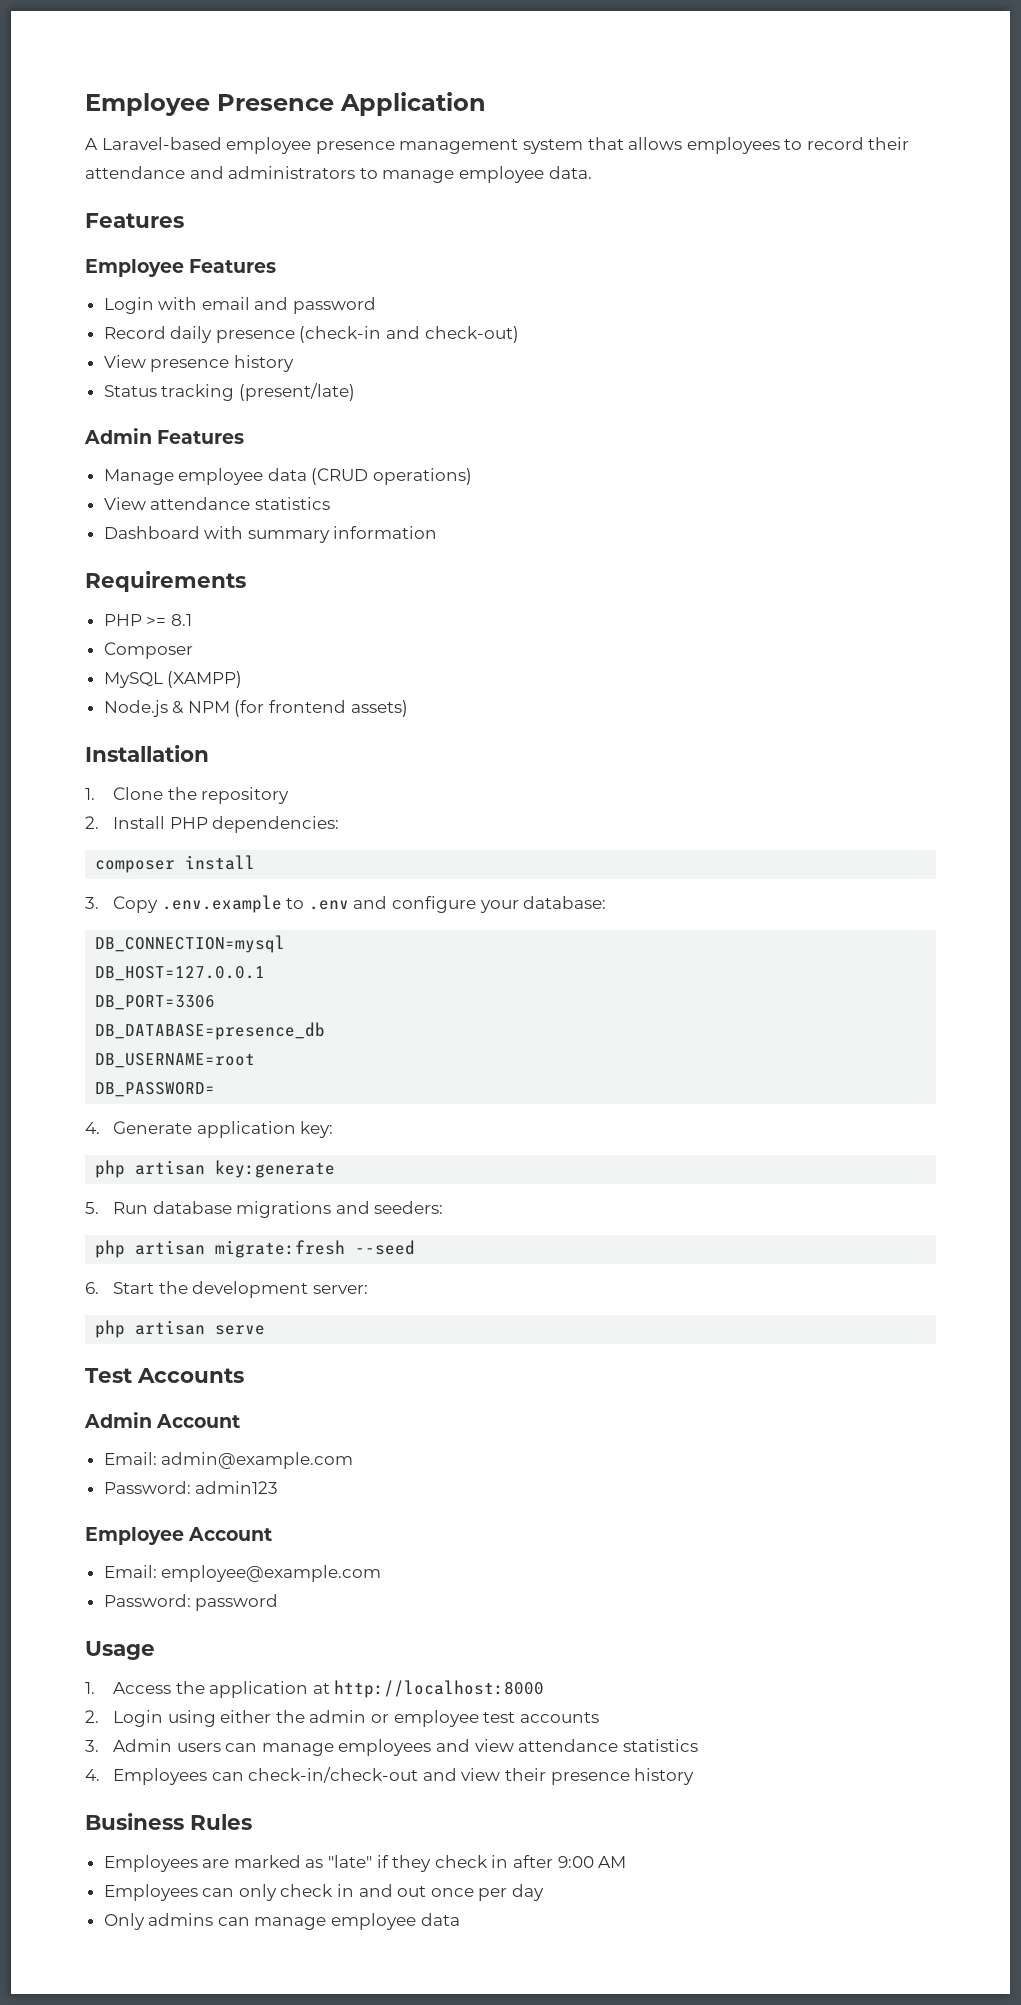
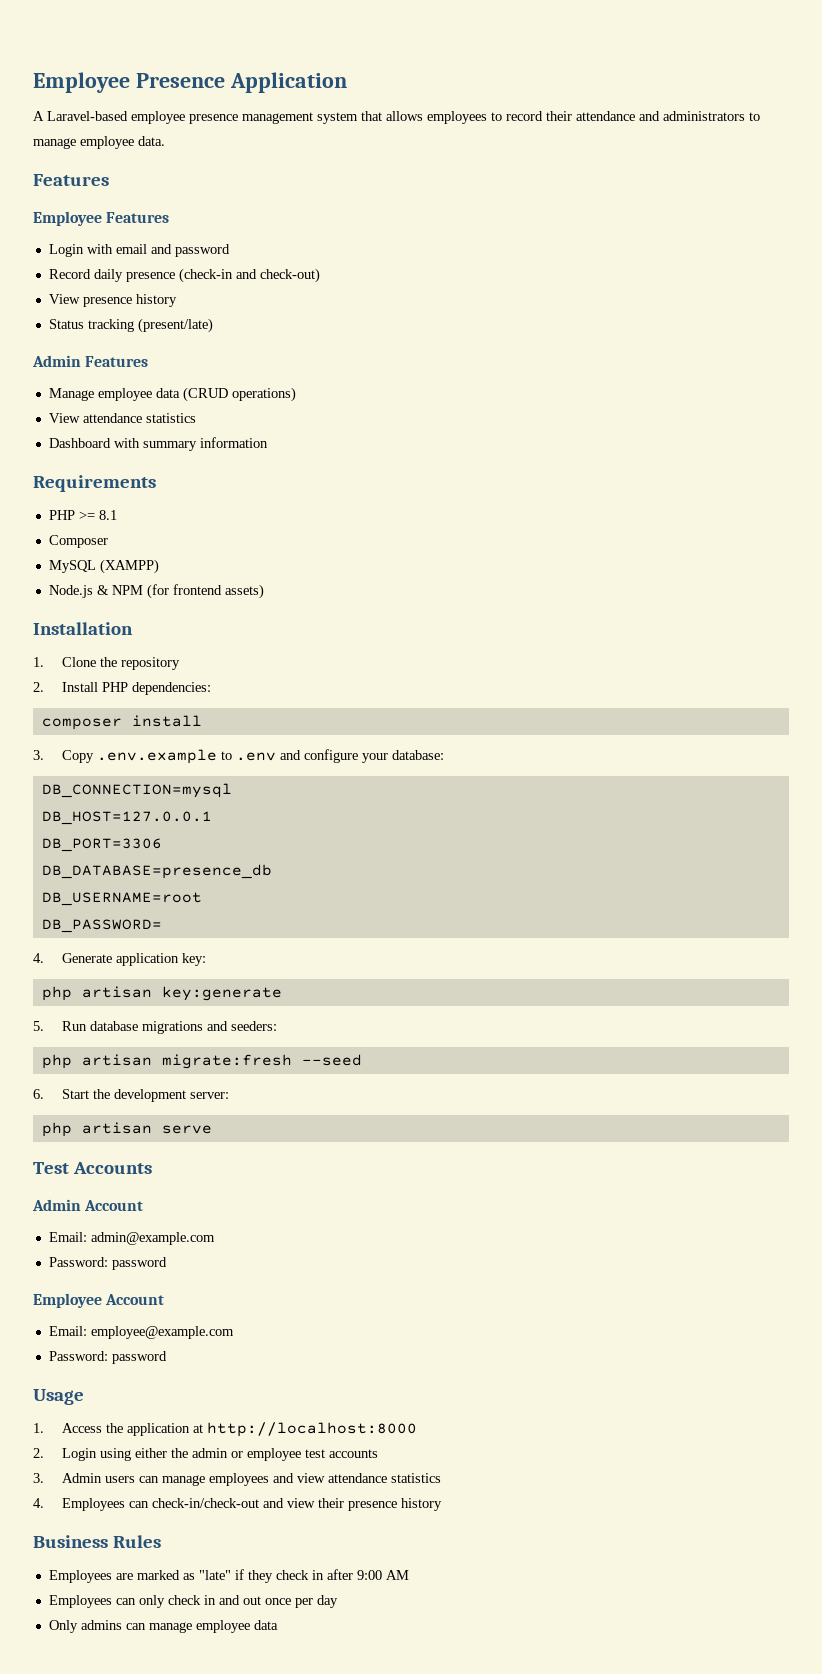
  Email: admin@example.com
- Password: admin123
+ Password: password

